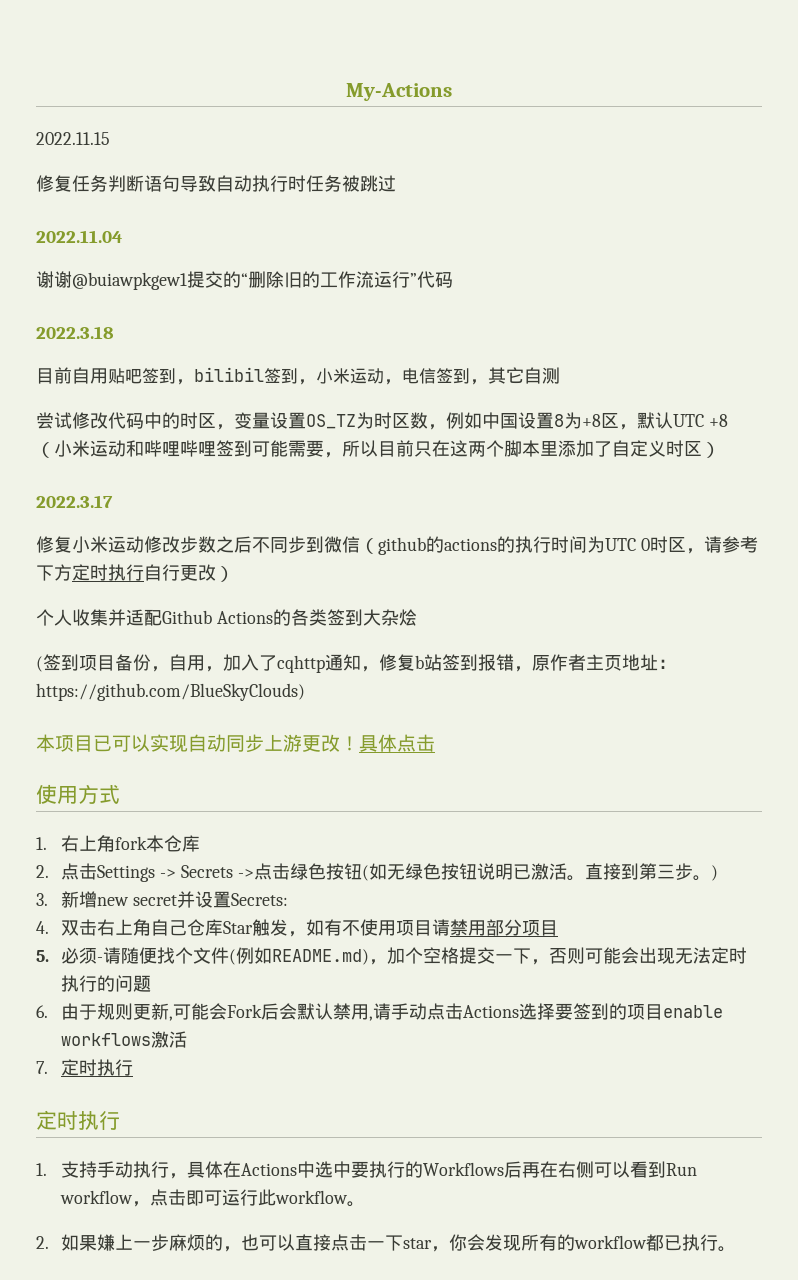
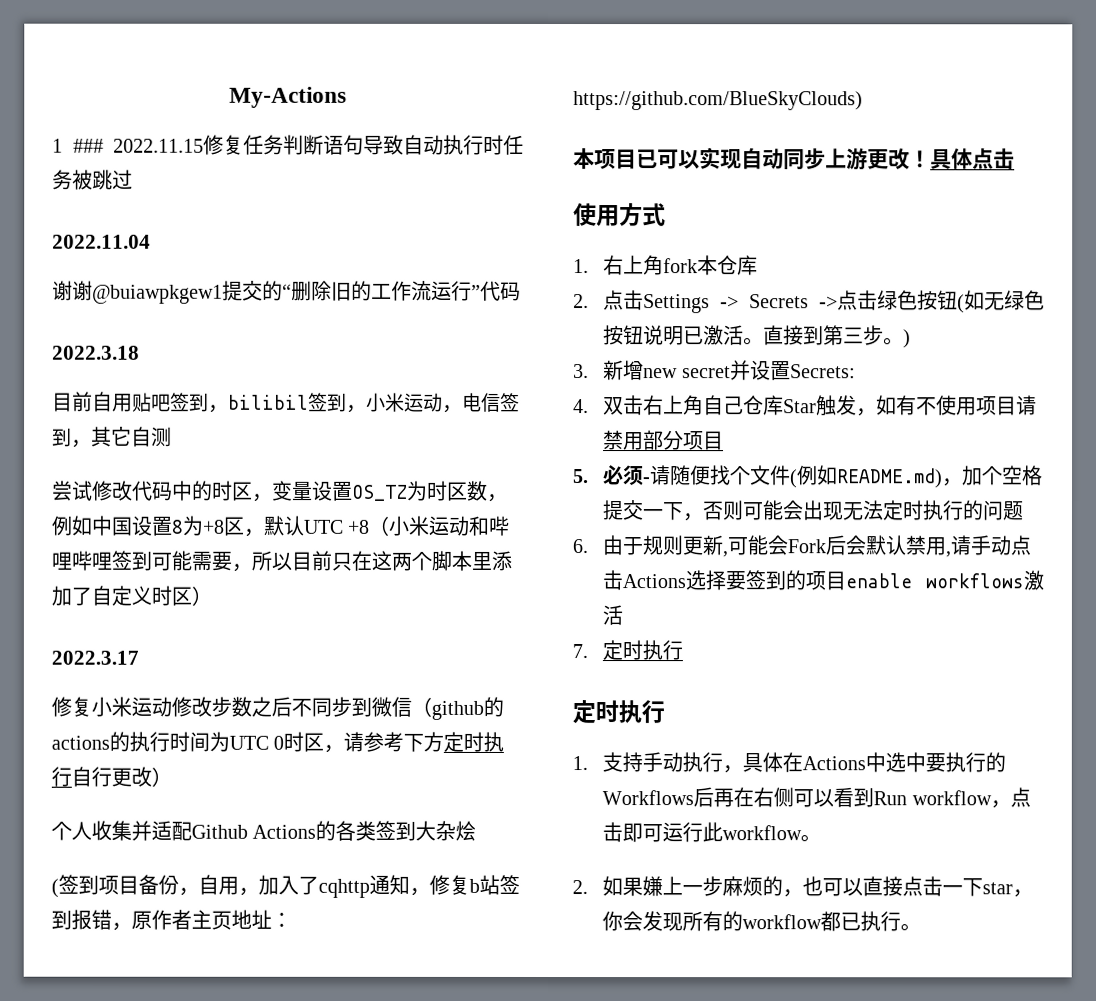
- 2022.11.15
- 修复任务判断语句导致自动执行时任务被跳过
+ 1 ### 2022.11.15修复任务判断语句导致自动执行时任务被跳过

